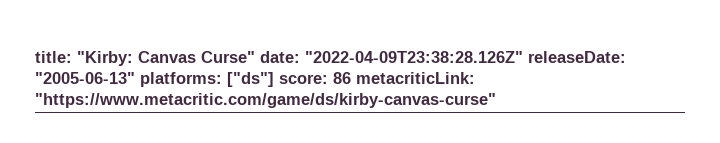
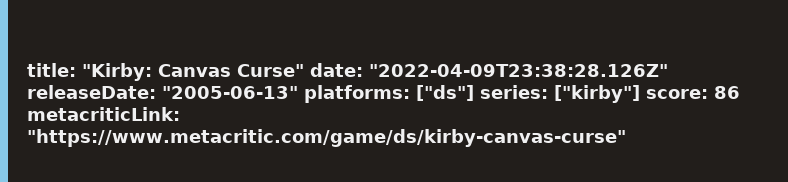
- title: "Kirby: Canvas Curse" date: "2022-04-09T23:38:28.126Z" releaseDate: "2005-06-13" platforms: ["ds"] score: 86 metacriticLink: "https://www.metacritic.com/game/ds/kirby-canvas-curse"
+ title: "Kirby: Canvas Curse" date: "2022-04-09T23:38:28.126Z" releaseDate: "2005-06-13" platforms: ["ds"] series: ["kirby"] score: 86 metacriticLink: "https://www.metacritic.com/game/ds/kirby-canvas-curse"

